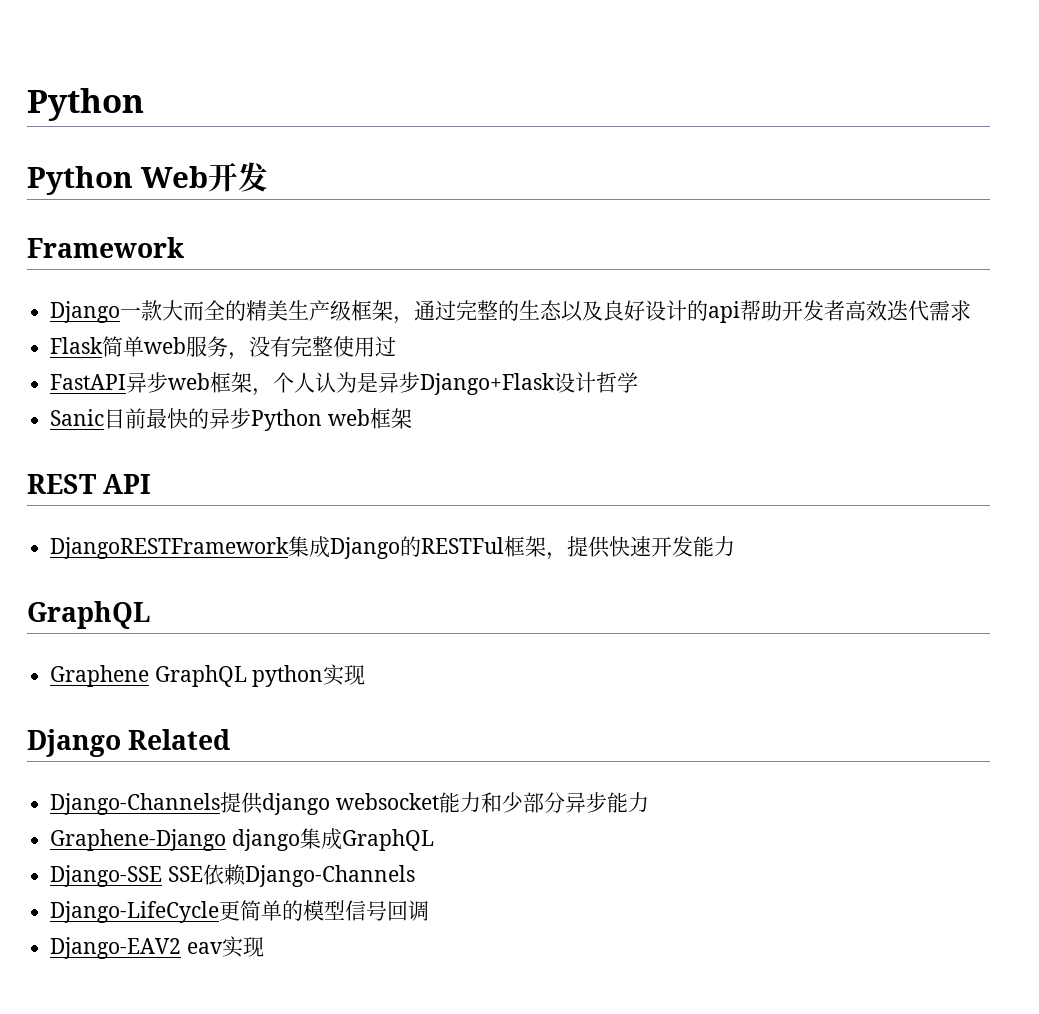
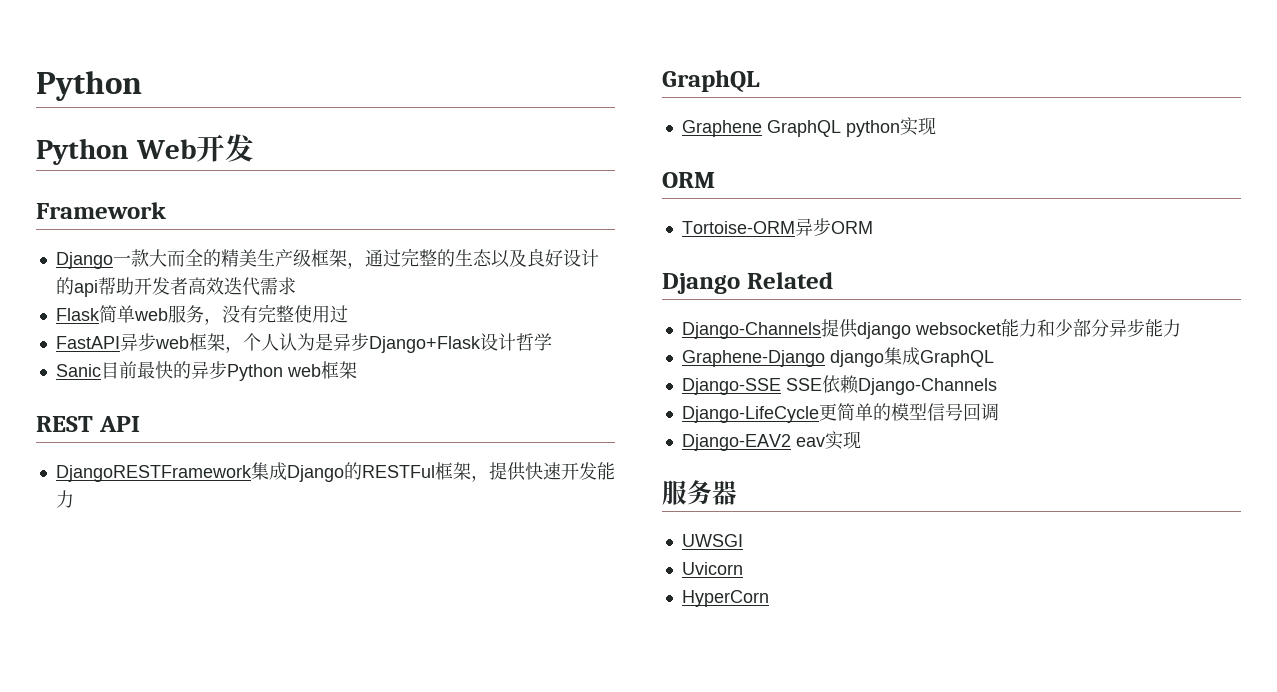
  Graphene GraphQL python实现
+ ORM
+ Tortoise-ORM异步ORM
+ 服务器
+ UWSGI
+ Uvicorn
+ HyperCorn

